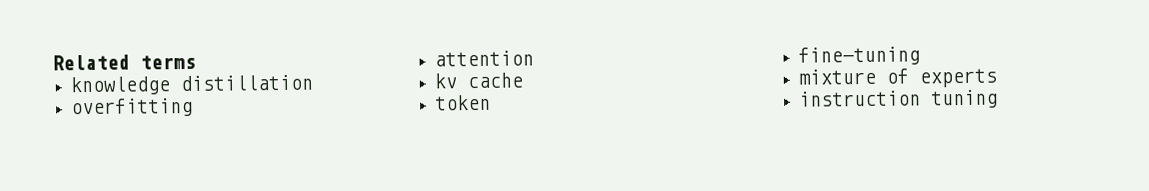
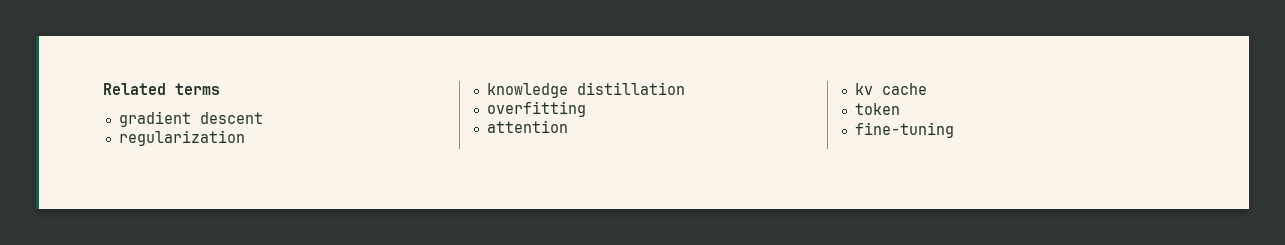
+ gradient descent
+ regularization
- mixture of experts
- instruction tuning

